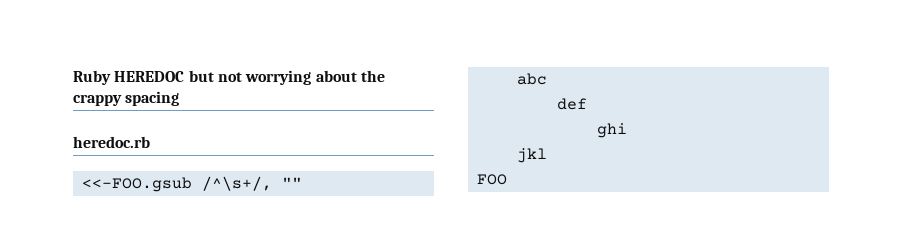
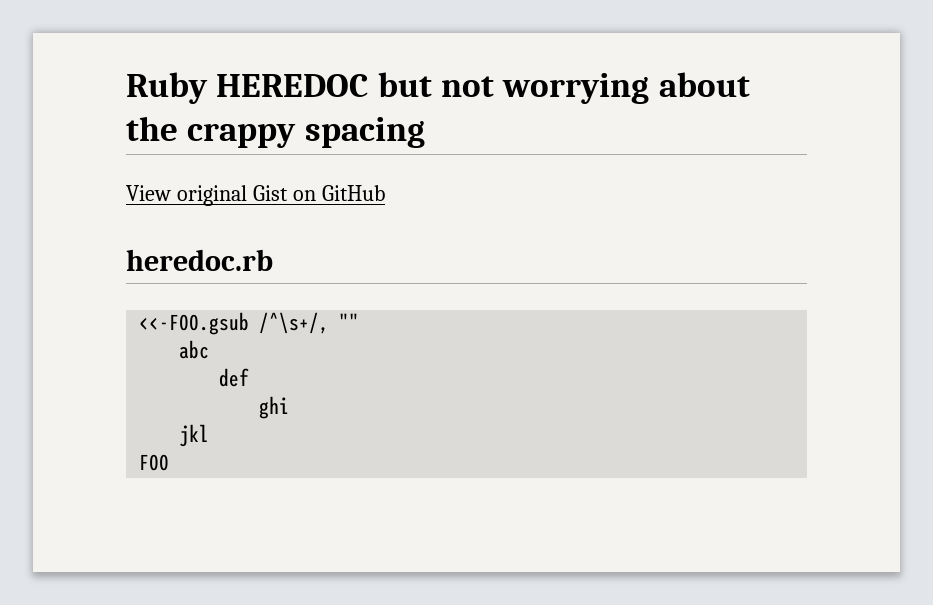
+ View original Gist on GitHub

